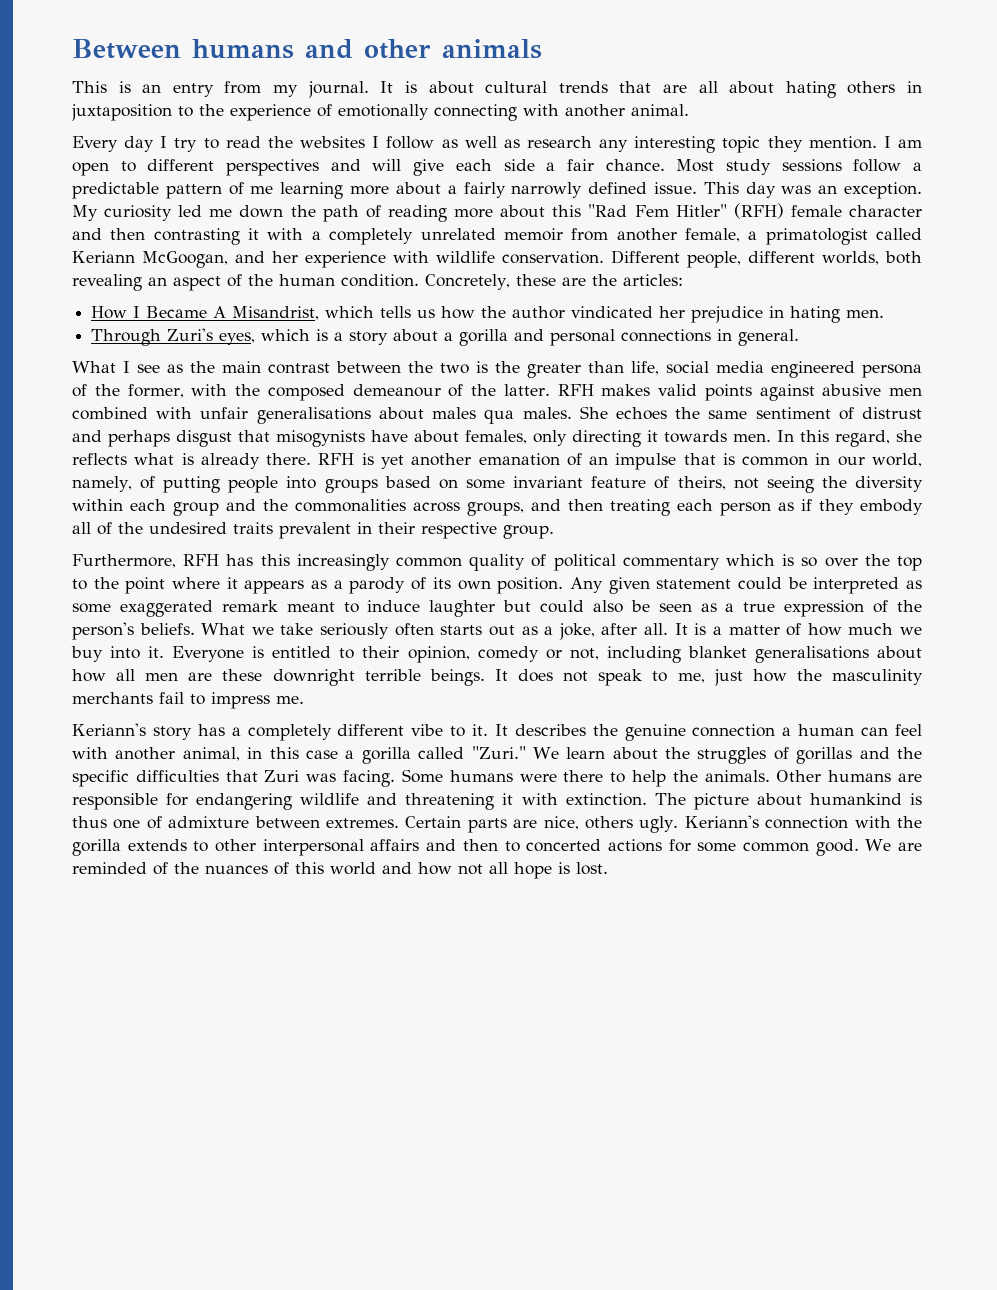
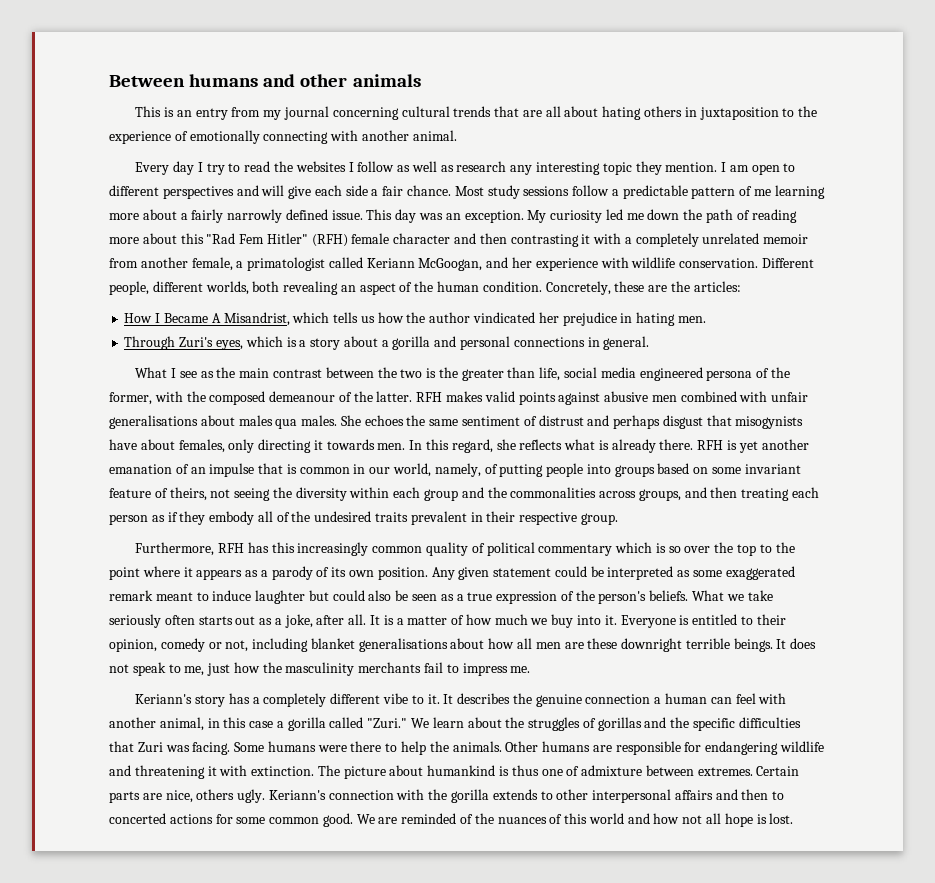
- This is an entry from my journal. It is about cultural trends that are all about hating others in juxtaposition to the experience of emotionally connecting with another animal.
+ This is an entry from my journal concerning cultural trends that are all about hating others in juxtaposition to the experience of emotionally connecting with another animal.

